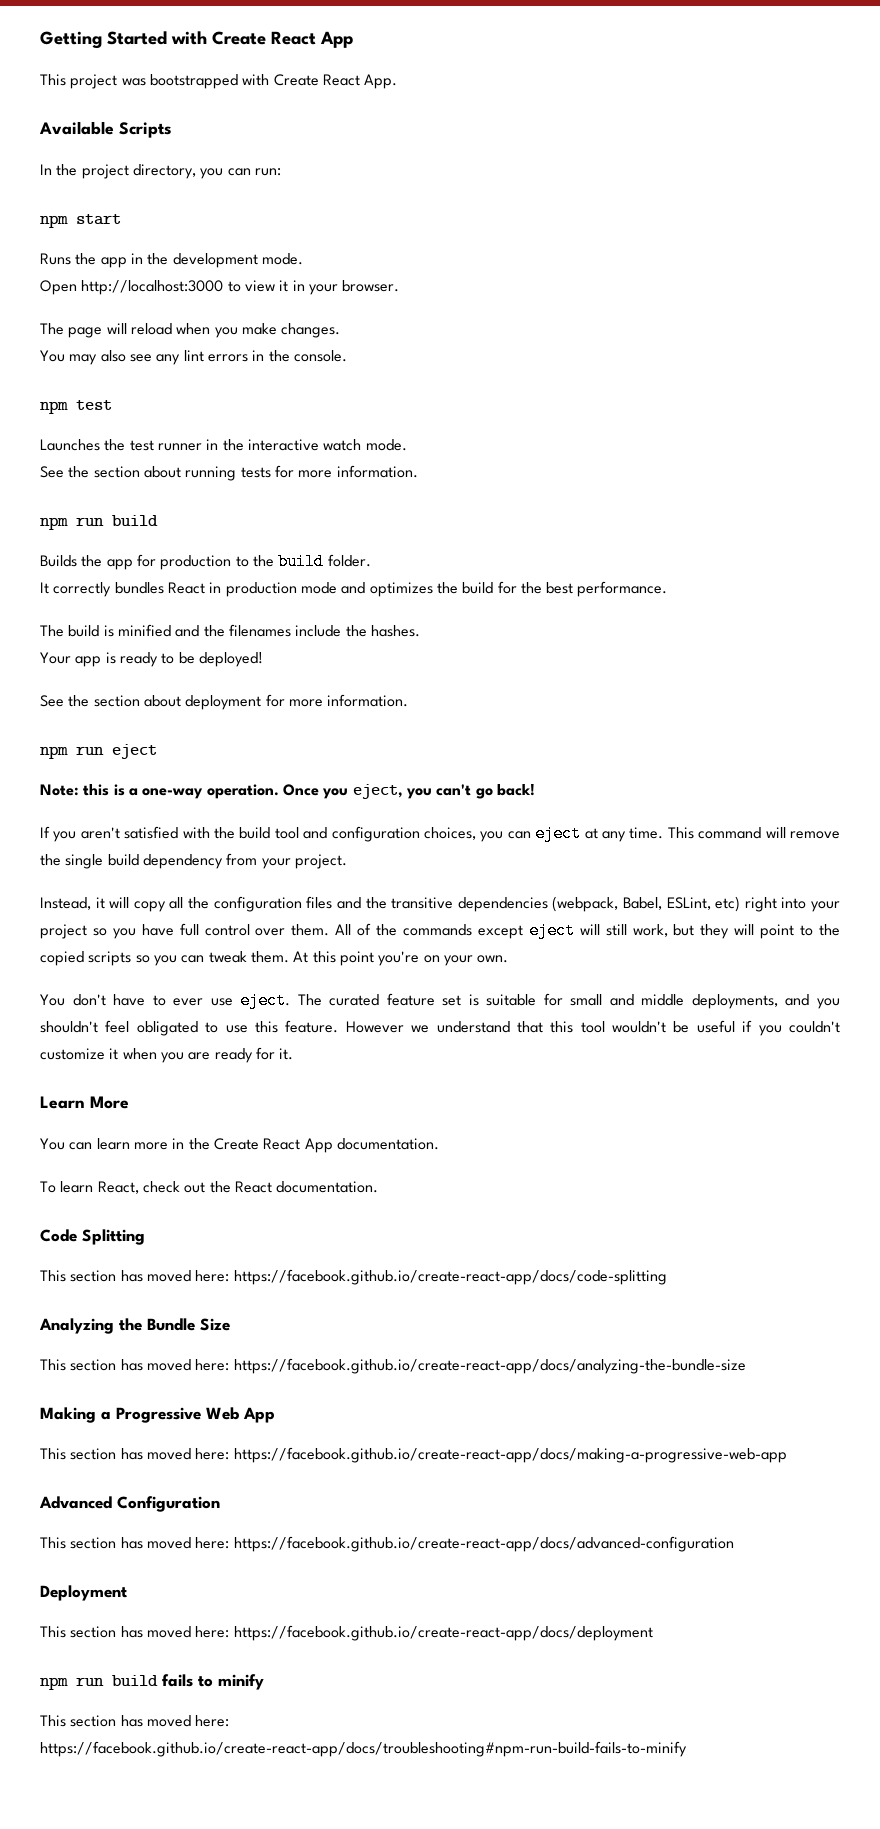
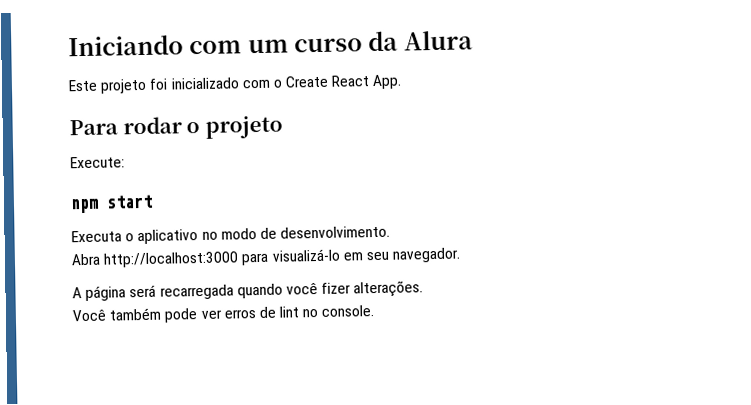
- Getting Started with Create React App
- This project was bootstrapped with Create React App.
- Available Scripts
- In the project directory, you can run:
+ Iniciando com um curso da Alura
+ Este projeto foi inicializado com o Create React App.
+ Para rodar o projeto
+ Execute:
  npm start
- Runs the app in the development mode.
- Open http://localhost:3000 to view it in your browser.
- The page will reload when you make changes.
- You may also see any lint errors in the console.
- npm test
- Launches the test runner in the interactive watch mode.
- See the section about running tests for more information.
- npm run build
- Builds the app for production to the build folder.
- It correctly bundles React in production mode and optimizes the build for the best performance.
- The build is minified and the filenames include the hashes.
- Your app is ready to be deployed!
- See the section about deployment for more information.
- npm run eject
- Note: this is a one-way operation. Once you eject, you can't go back!
- If you aren't satisfied with the build tool and configuration choices, you can eject at any time. This command will remove the single build dependency from your project.
- Instead, it will copy all the configuration files and the transitive dependencies (webpack, Babel, ESLint, etc) right into your project so you have full control over them. All of the commands except eject will still work, but they will point to the copied scripts so you can tweak them. At this point you're on your own.
- You don't have to ever use eject. The curated feature set is suitable for small and middle deployments, and you shouldn't feel obligated to use this feature. However we understand that this tool wouldn't be useful if you couldn't customize it when you are ready for it.
- Learn More
- You can learn more in the Create React App documentation.
- To learn React, check out the React documentation.
- Code Splitting
- This section has moved here: https://facebook.github.io/create-react-app/docs/code-splitting
- Analyzing the Bundle Size
- This section has moved here: https://facebook.github.io/create-react-app/docs/analyzing-the-bundle-size
- Making a Progressive Web App
- This section has moved here: https://facebook.github.io/create-react-app/docs/making-a-progressive-web-app
- Advanced Configuration
- This section has moved here: https://facebook.github.io/create-react-app/docs/advanced-configuration
- Deployment
- This section has moved here: https://facebook.github.io/create-react-app/docs/deployment
- npm run build fails to minify
- This section has moved here: https://facebook.github.io/create-react-app/docs/troubleshooting#npm-run-build-fails-to-minify
+ Executa o aplicativo no modo de desenvolvimento.
+ Abra http://localhost:3000 para visualizá-lo em seu navegador.
+ A página será recarregada quando você fizer alterações.
+ Você também pode ver erros de lint no console.

